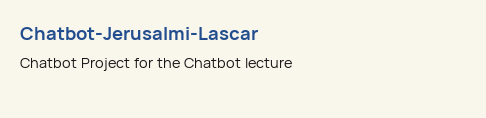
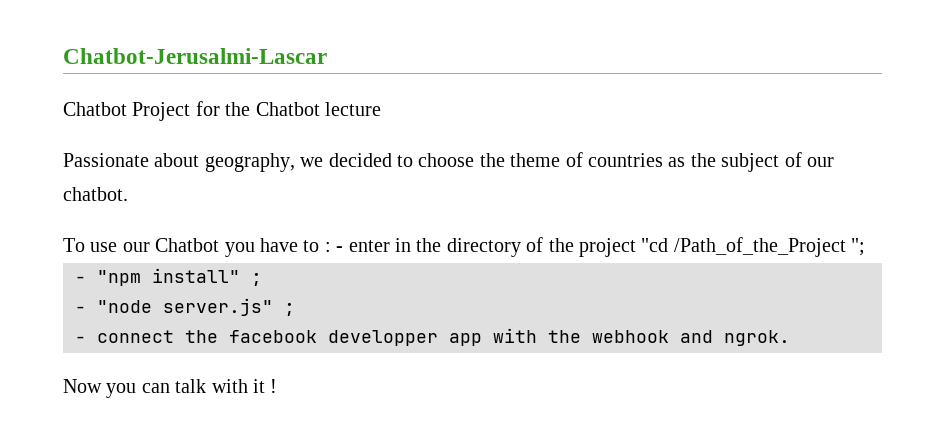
+ Passionate about geography, we decided to choose the theme of countries as the subject of our chatbot.
+ To use our Chatbot you have to : - enter in the directory of the project "cd /Path_of_the_Project ";
+ - "npm install" ;
+ - "node server.js" ;
+ - connect the facebook developper app with the webhook and ngrok.
+ Now you can talk with it !

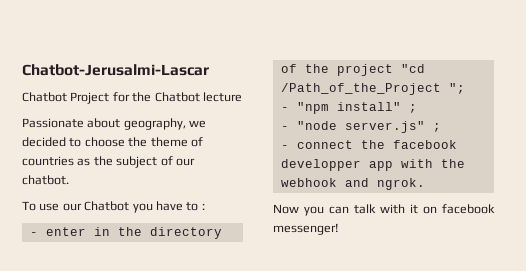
- To use our Chatbot you have to : - enter in the directory of the project "cd /Path_of_the_Project ";
+ To use our Chatbot you have to :
+ - enter in the directory of the project "cd /Path_of_the_Project ";
- Now you can talk with it !
+ Now you can talk with it on facebook messenger!

